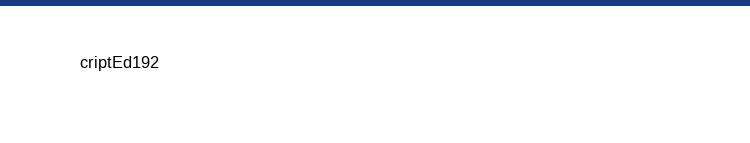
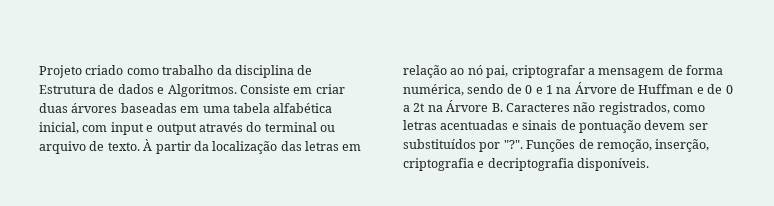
- criptEd192
+ Projeto criado como trabalho da disciplina de Estrutura de dados e Algoritmos. Consiste em criar duas árvores baseadas em uma tabela alfabética inicial, com input e output através do terminal ou arquivo de texto. À partir da localização das letras em relação ao nó pai, criptografar a mensagem de forma numérica, sendo de 0 e 1 na Árvore de Huffman e de 0 a 2t na Árvore B. Caracteres não registrados, como letras acentuadas e sinais de pontuação devem ser substituídos por "?". Funções de remoção, inserção, criptografia e decriptografia disponíveis.

